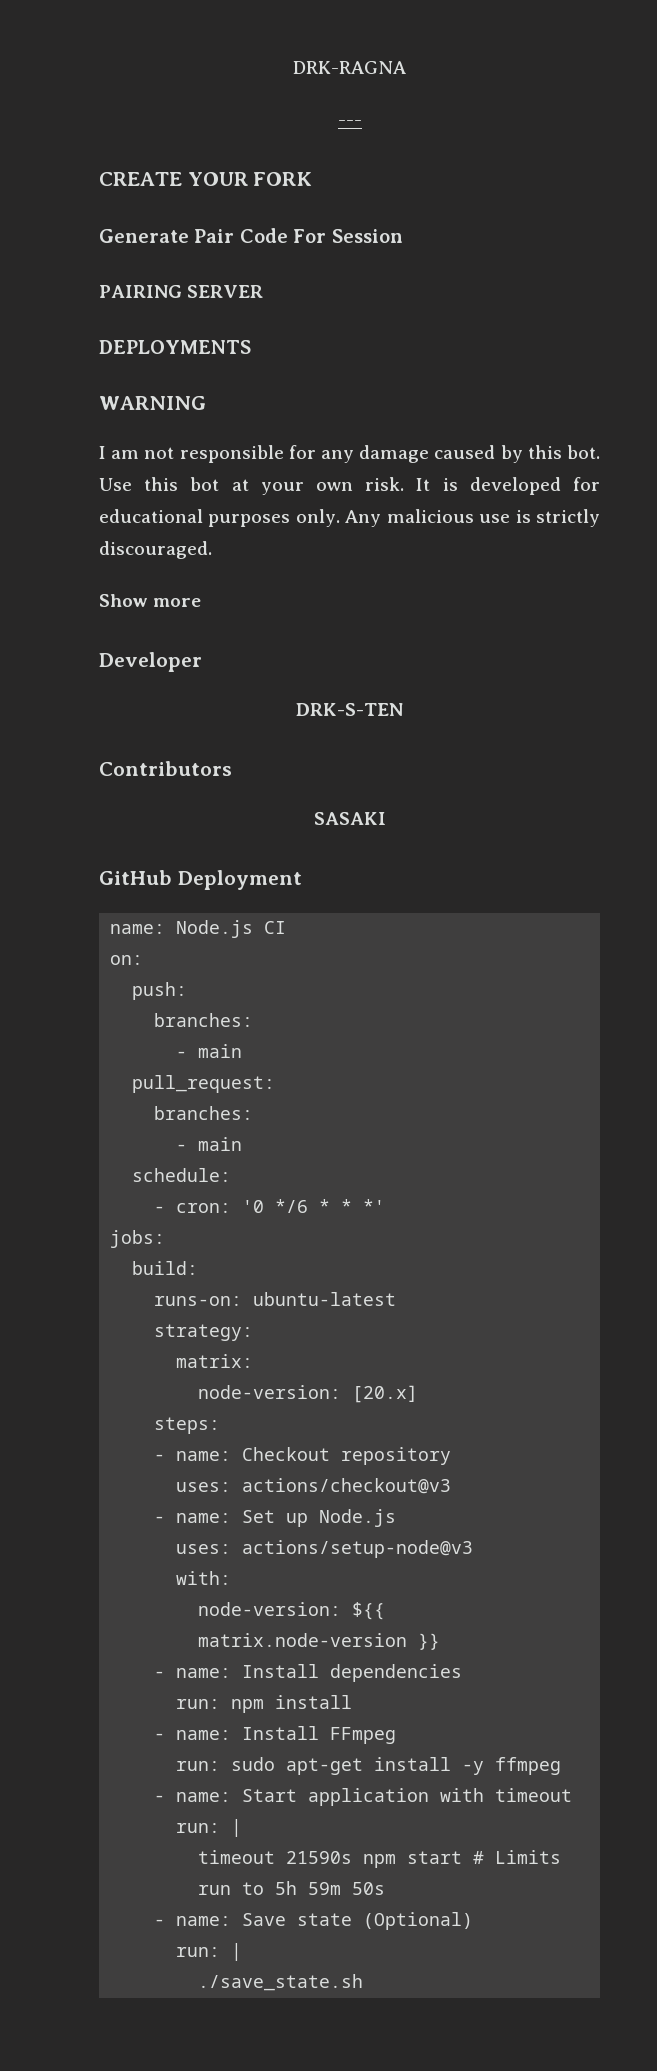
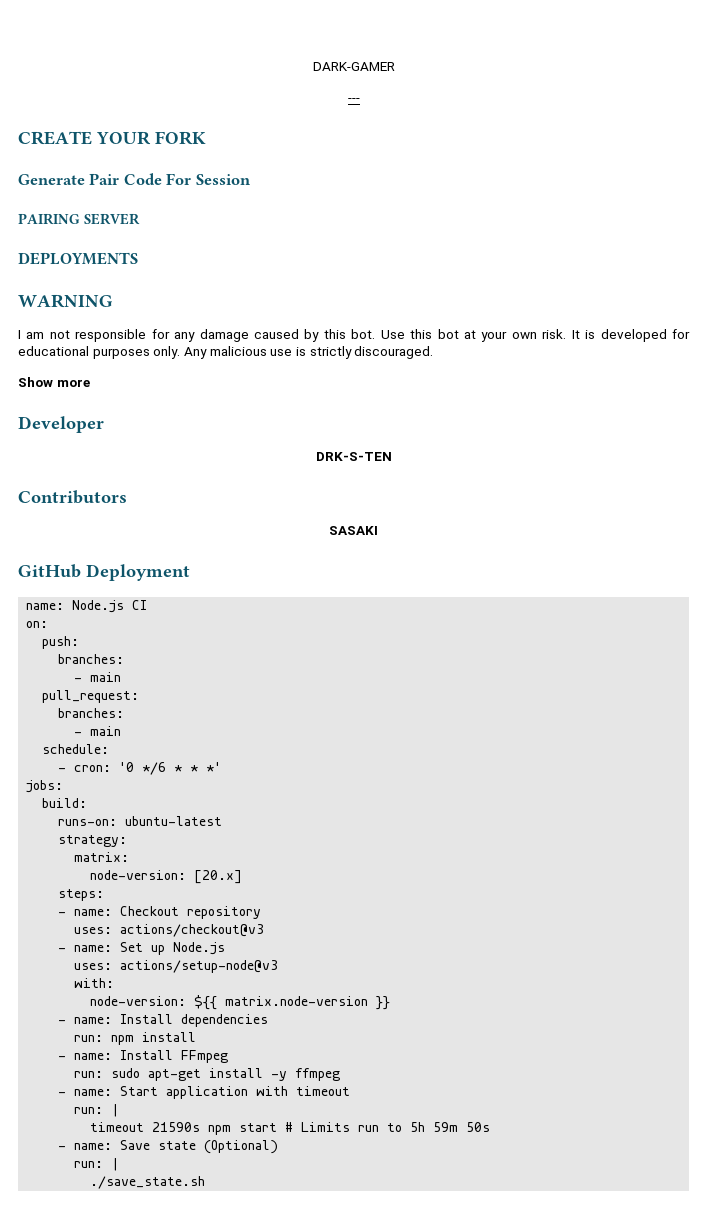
- DRK-RAGNA
+ DARK-GAMER

